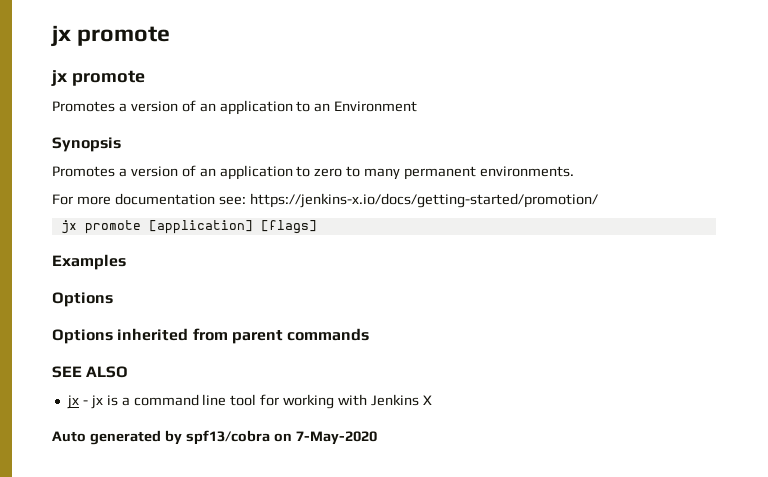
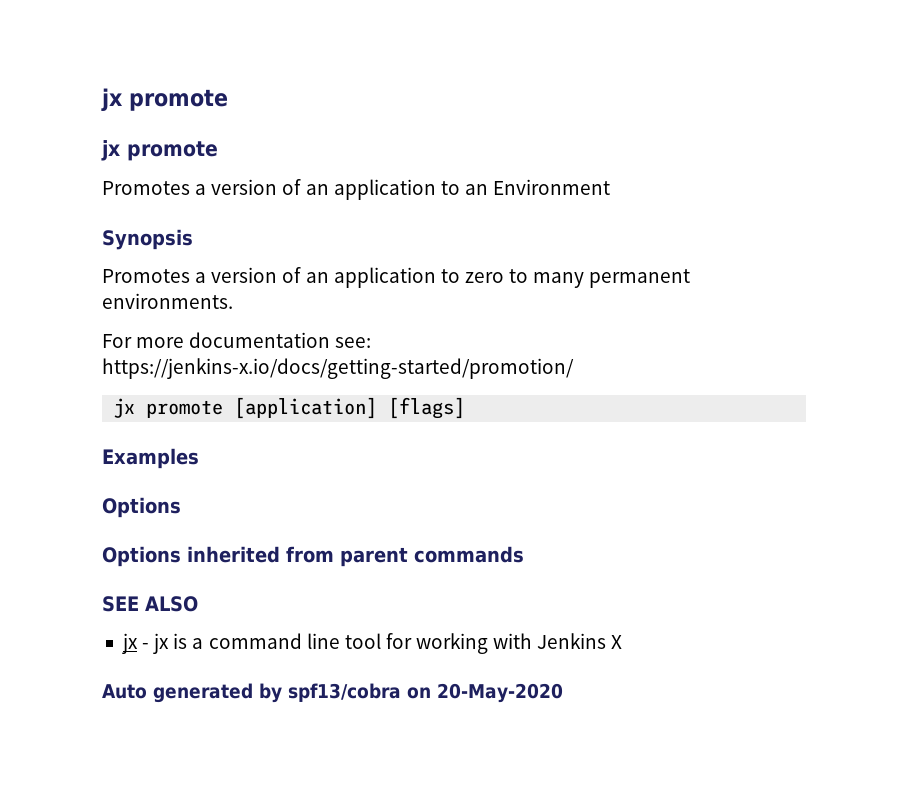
- Auto generated by spf13/cobra on 7-May-2020
+ Auto generated by spf13/cobra on 20-May-2020

